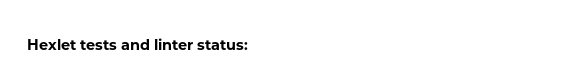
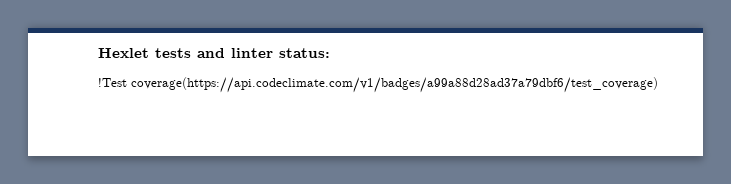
+ !Test coverage(https://api.codeclimate.com/v1/badges/a99a88d28ad37a79dbf6/test_coverage)

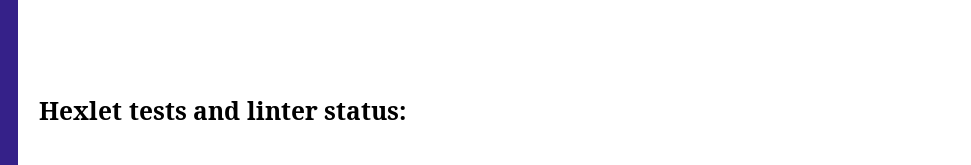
- !Test coverage(https://api.codeclimate.com/v1/badges/a99a88d28ad37a79dbf6/test_coverage)

